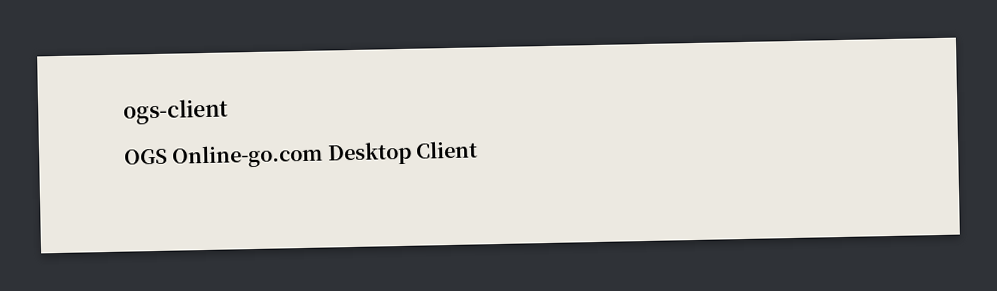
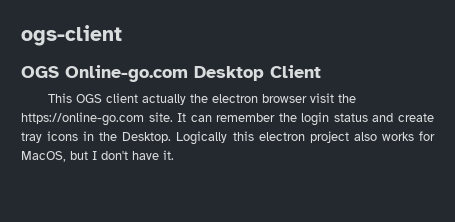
+ This OGS client actually the electron browser visit the https://online-go.com site. It can remember the login status and create tray icons in the Desktop. Logically this electron project also works for MacOS, but I don't have it.

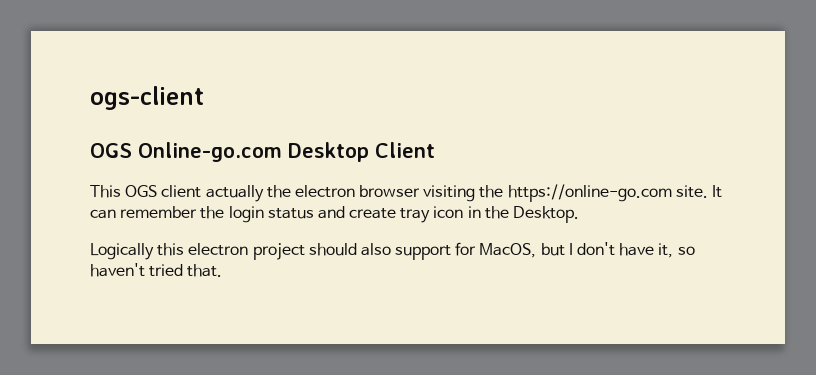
- This OGS client actually the electron browser visit the https://online-go.com site.
+ This OGS client actually the electron browser visiting the https://online-go.com site.
- It can remember the login status and create tray icons in the Desktop. Logically this electron project also works for MacOS, but I don't have it.
+ It can remember the login status and create tray icon in the Desktop.
+ Logically this electron project should also support for MacOS, but I don't have it, so haven't tried that.

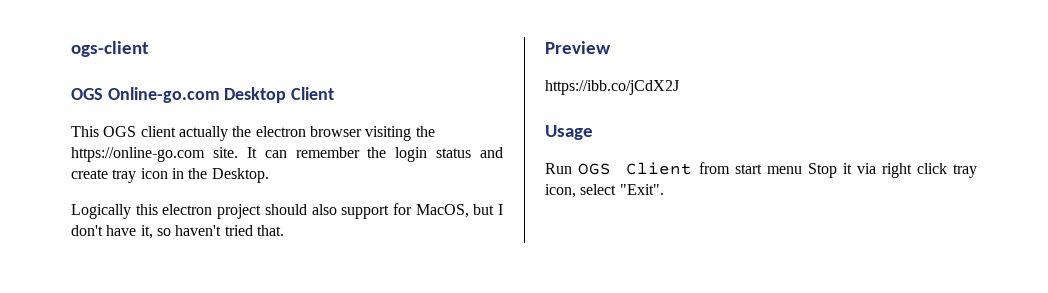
+ Preview
+ https://ibb.co/jCdX2J
+ Usage
+ Run OGS Client from start menu Stop it via right click tray icon, select "Exit".

